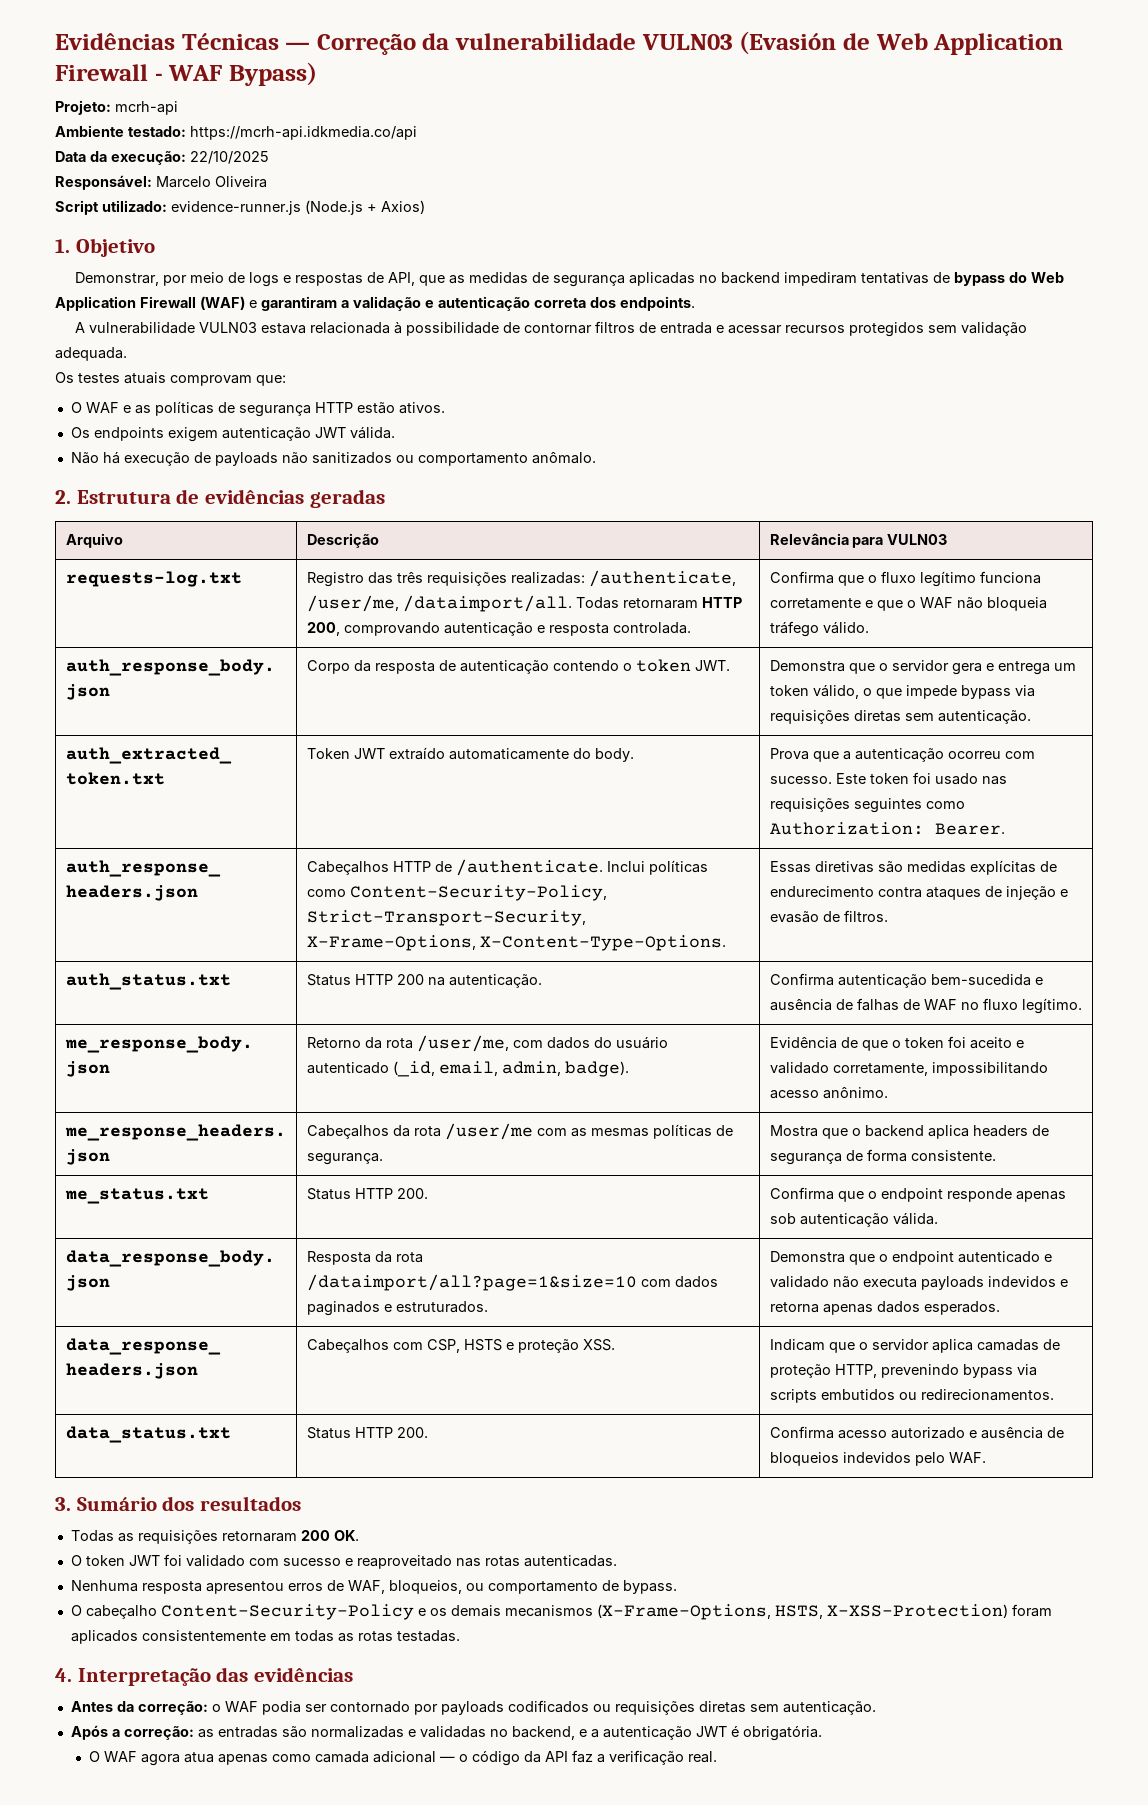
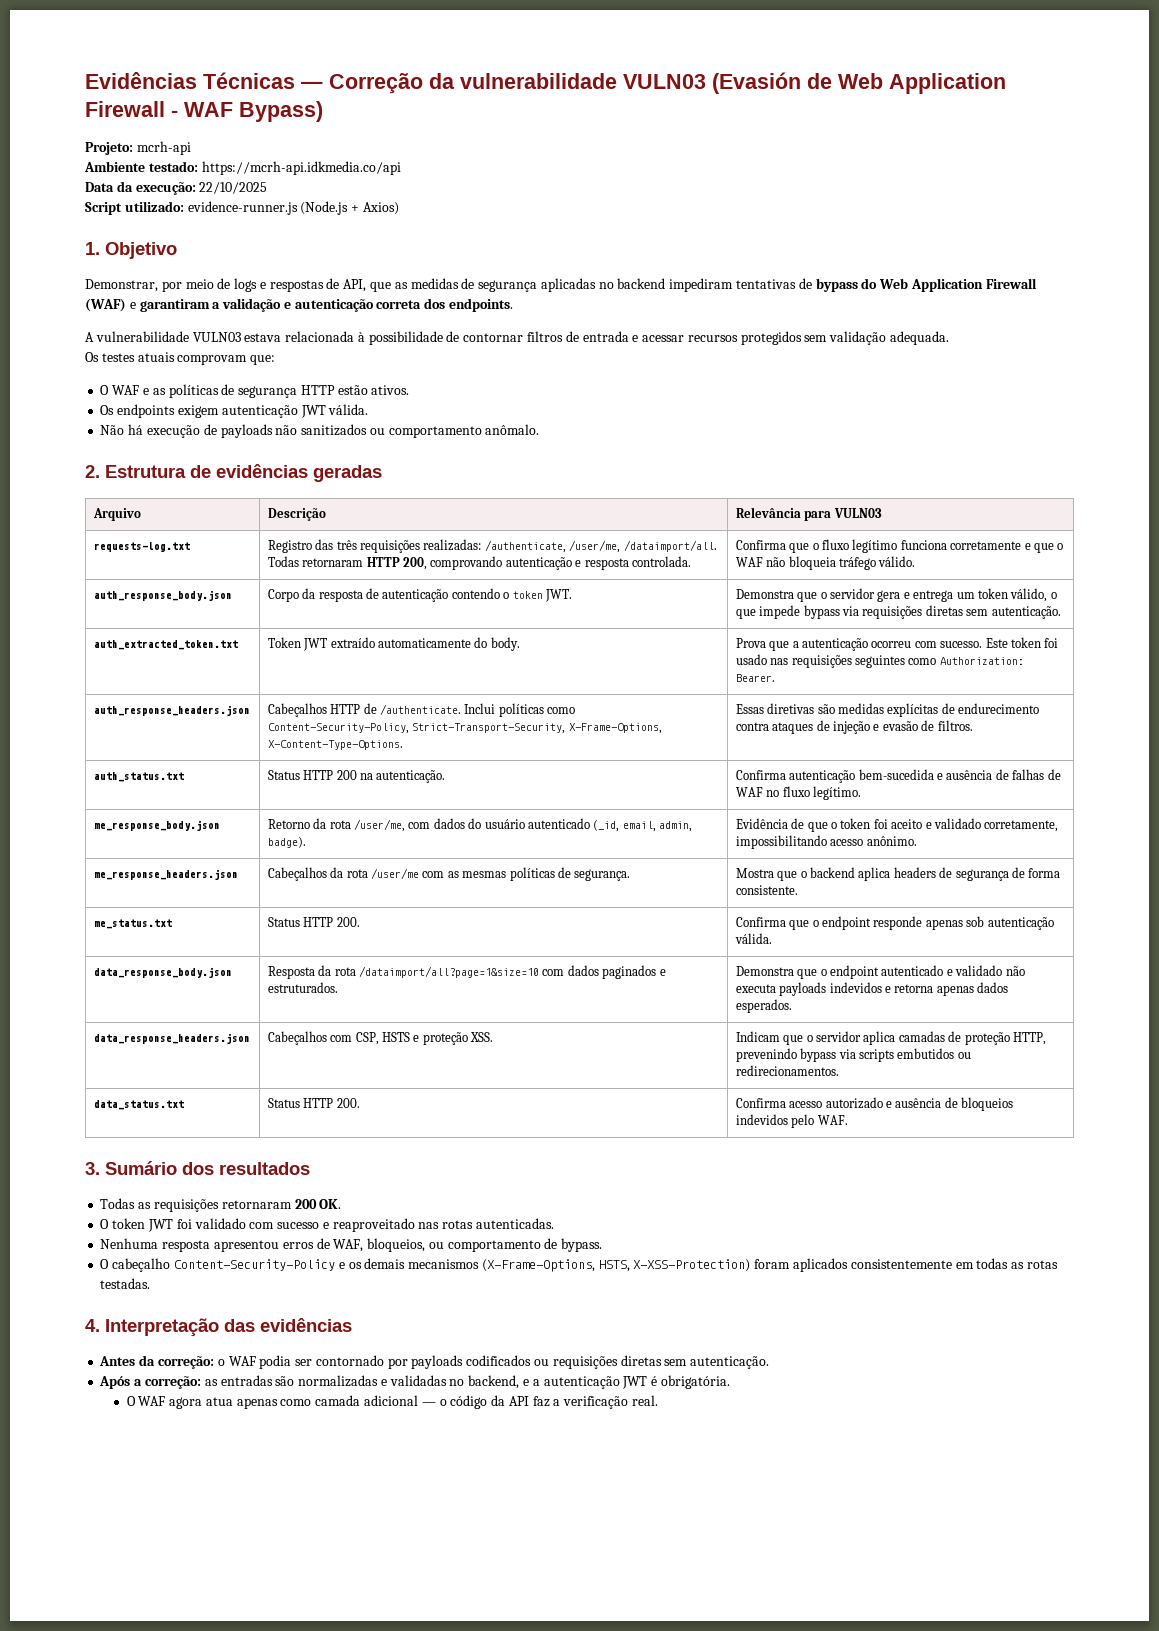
- Responsável: Marcelo Oliveira

